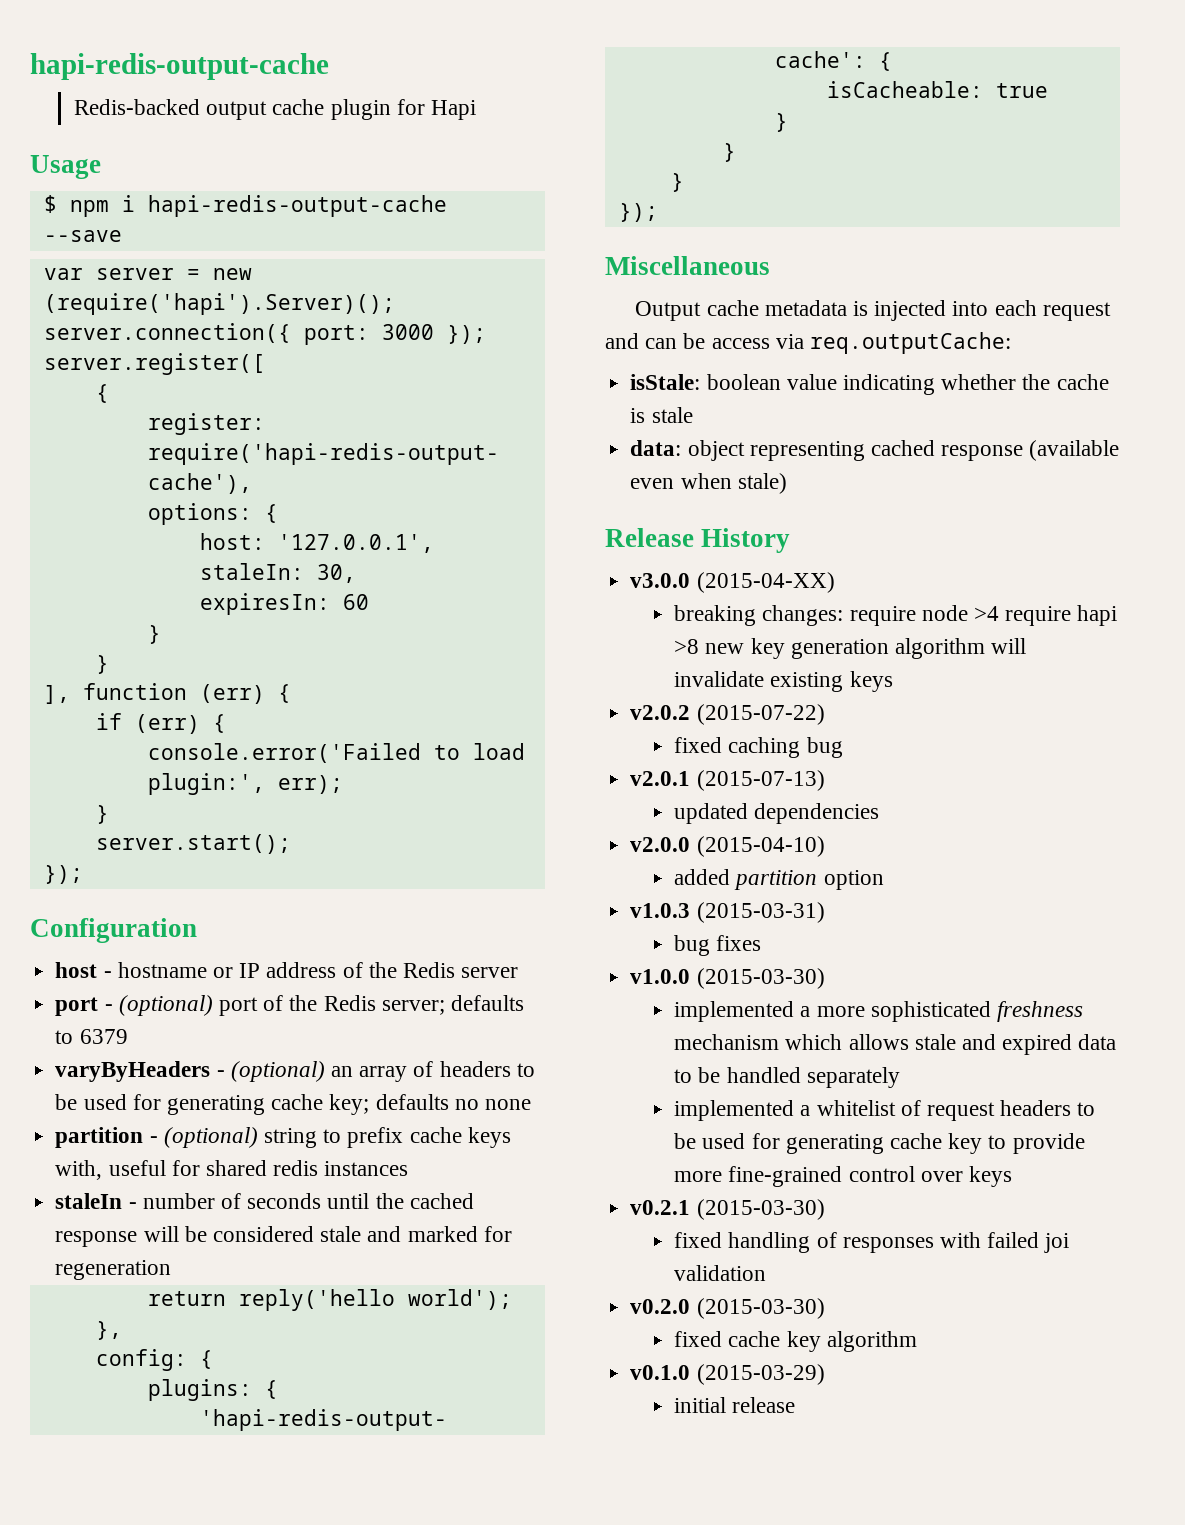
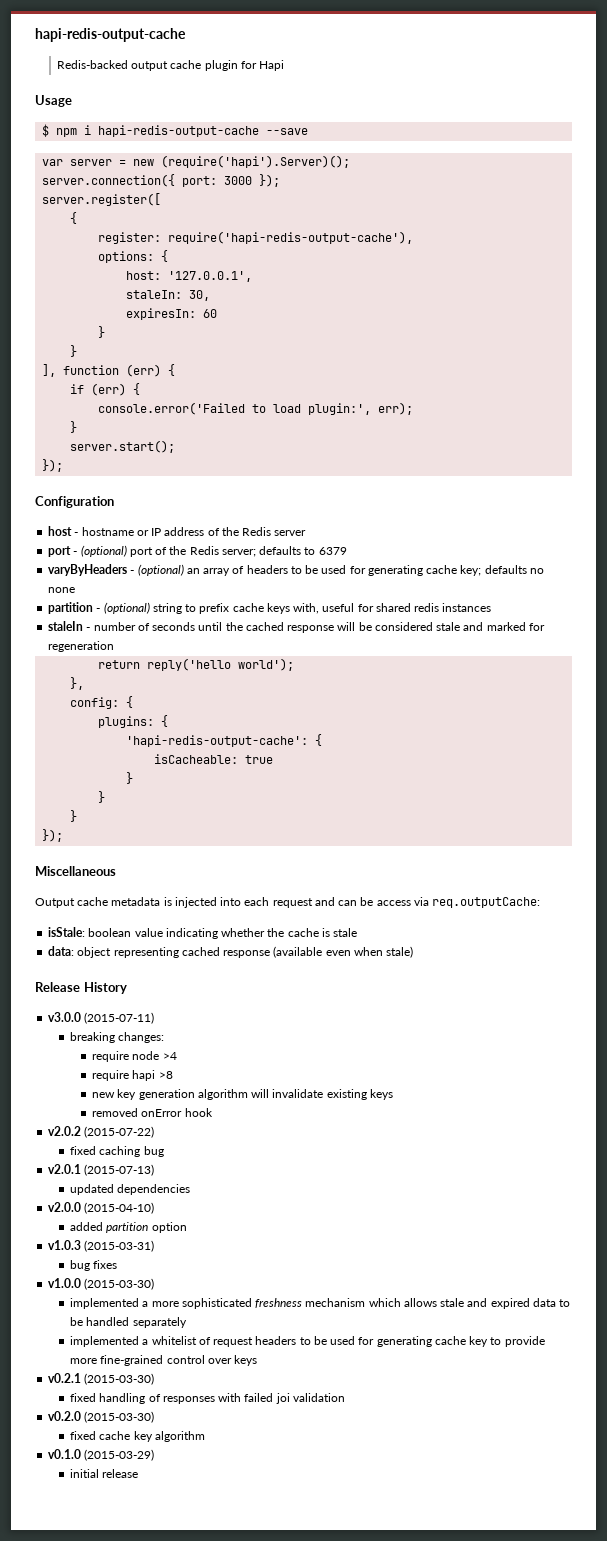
- v3.0.0 (2015-04-XX)
+ v3.0.0 (2015-07-11)
- breaking changes: require node >4 require hapi >8 new key generation algorithm will invalidate existing keys
+ breaking changes:
+ require node >4
+ require hapi >8
+ new key generation algorithm will invalidate existing keys
+ removed onError hook

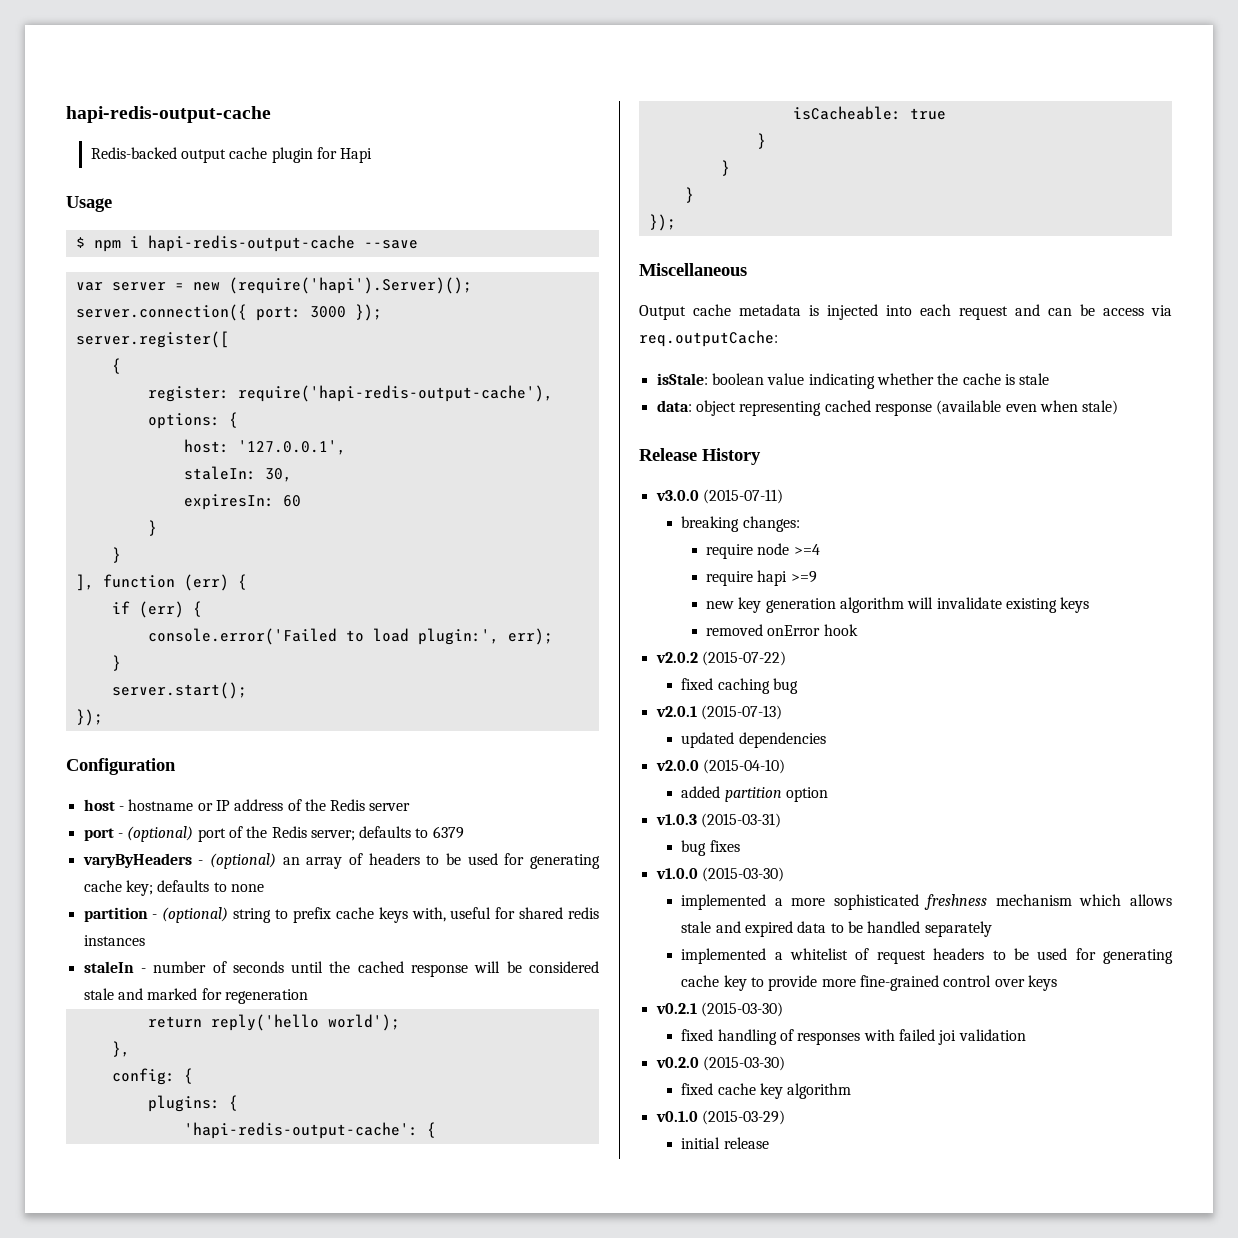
- varyByHeaders - (optional) an array of headers to be used for generating cache key; defaults no none
+ varyByHeaders - (optional) an array of headers to be used for generating cache key; defaults to none
- require node >4
+ require node >=4
- require hapi >8
+ require hapi >=9

